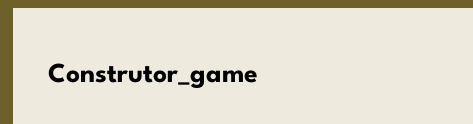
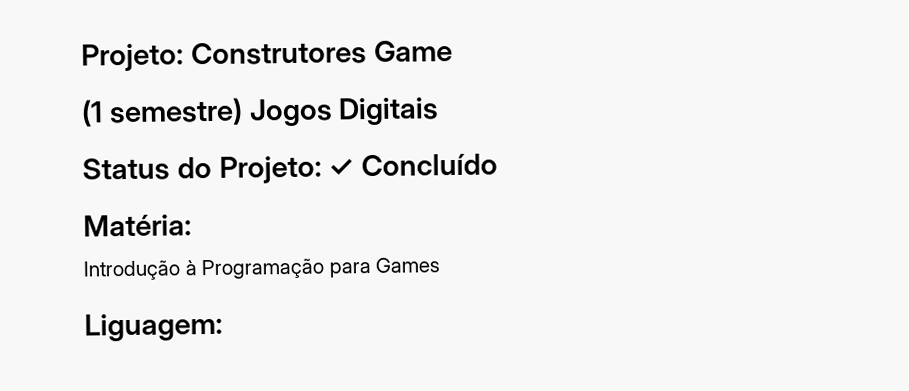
- Construtor_game
+ Projeto: Construtores Game
+ (1 semestre) Jogos Digitais
+ Status do Projeto: ✓ Concluído
+ Matéria:
+ Introdução à Programação para Games
+ Liguagem:

